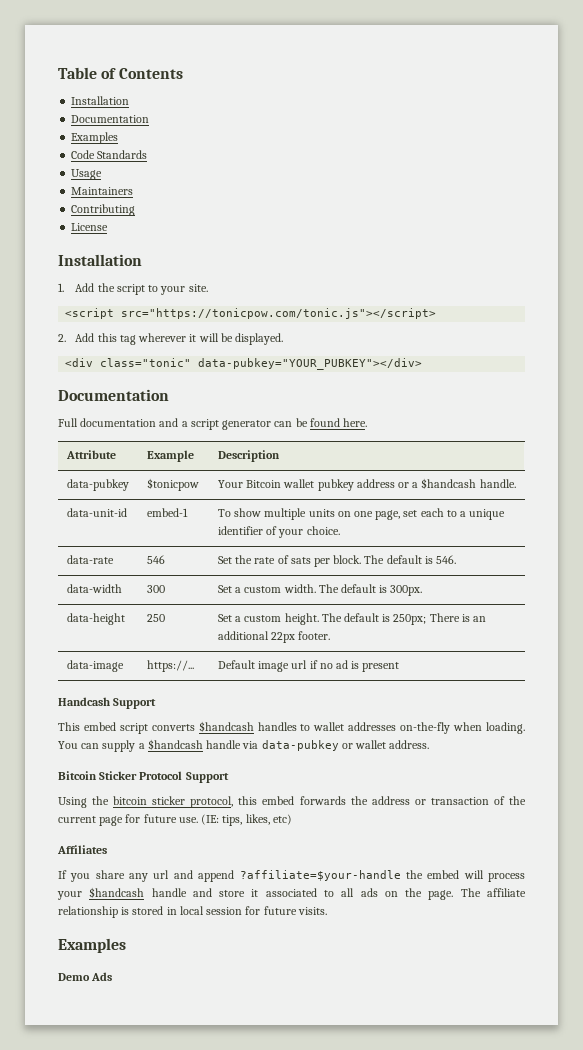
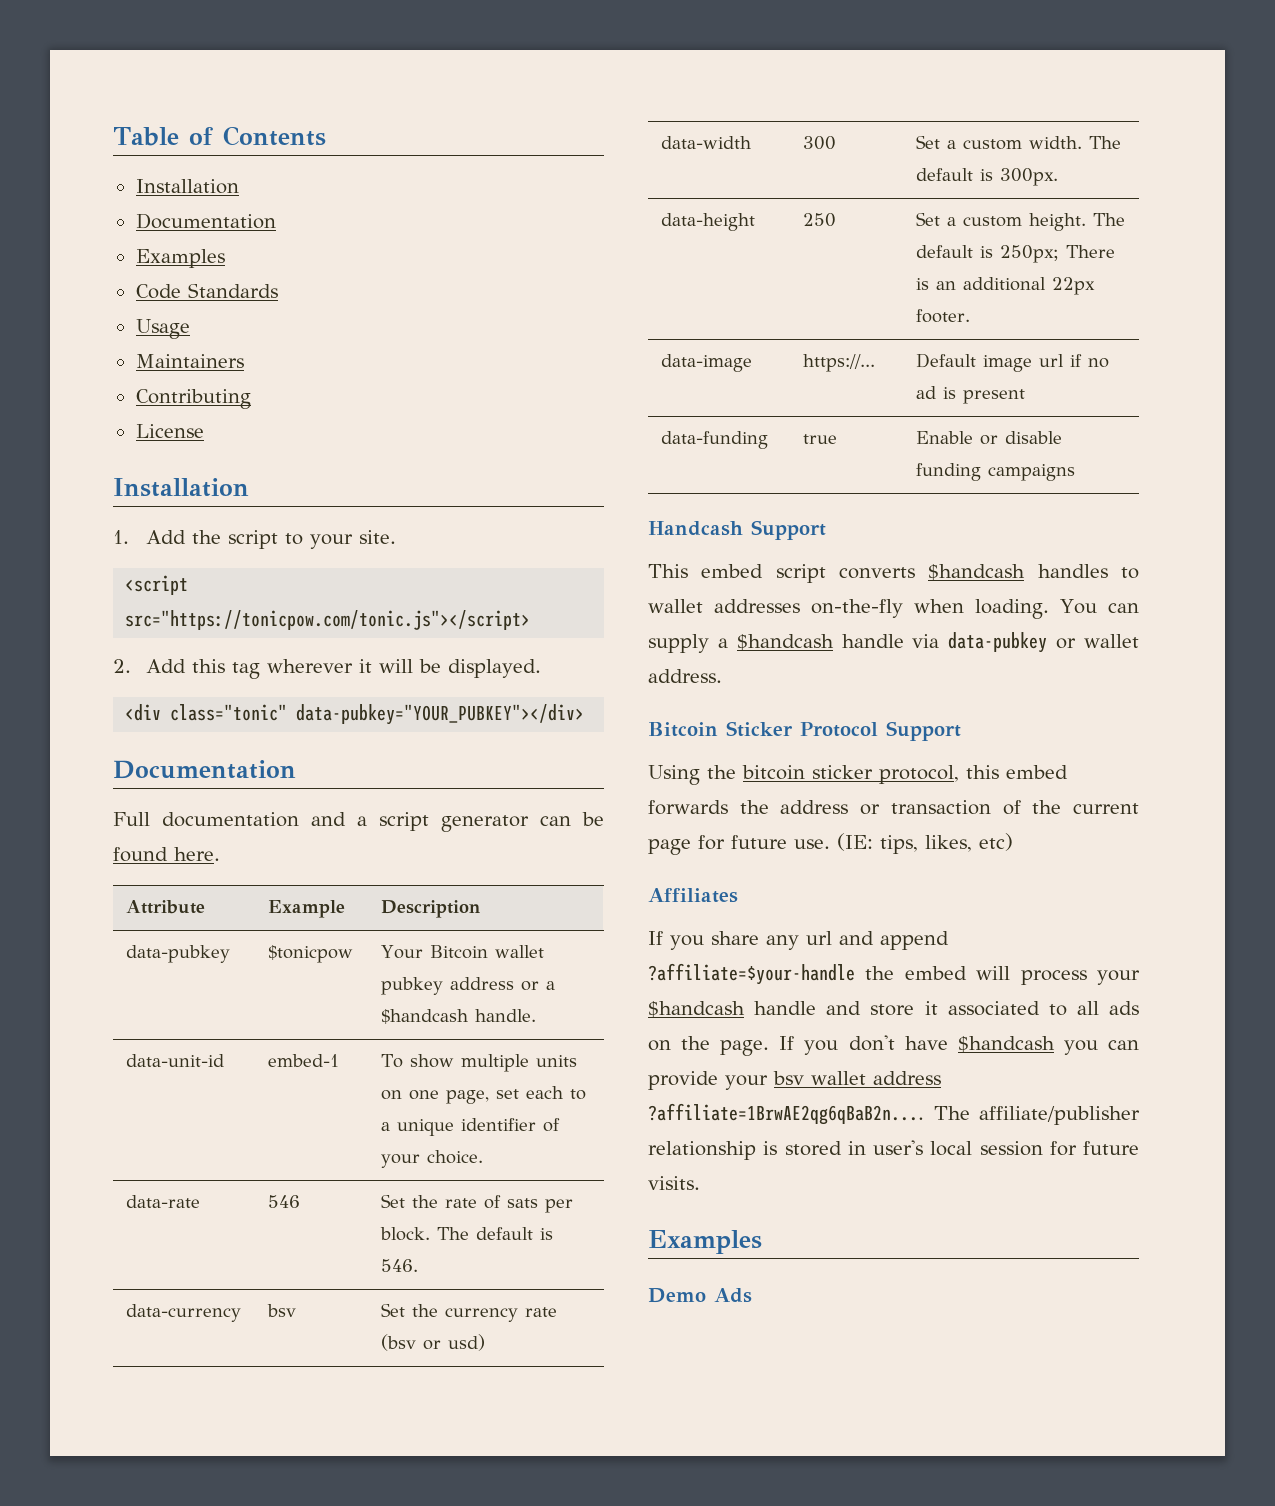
+ data-currency | bsv | Set the currency rate (bsv or usd)
+ data-funding | true | Enable or disable funding campaigns
- The affiliate relationship is stored in local session for future visits.
+ If you don't have $handcash you can provide your bsv wallet address ?affiliate=1BrwAE2qg6qBaB2n.... The affiliate/publisher relationship is stored in user's local session for future visits.

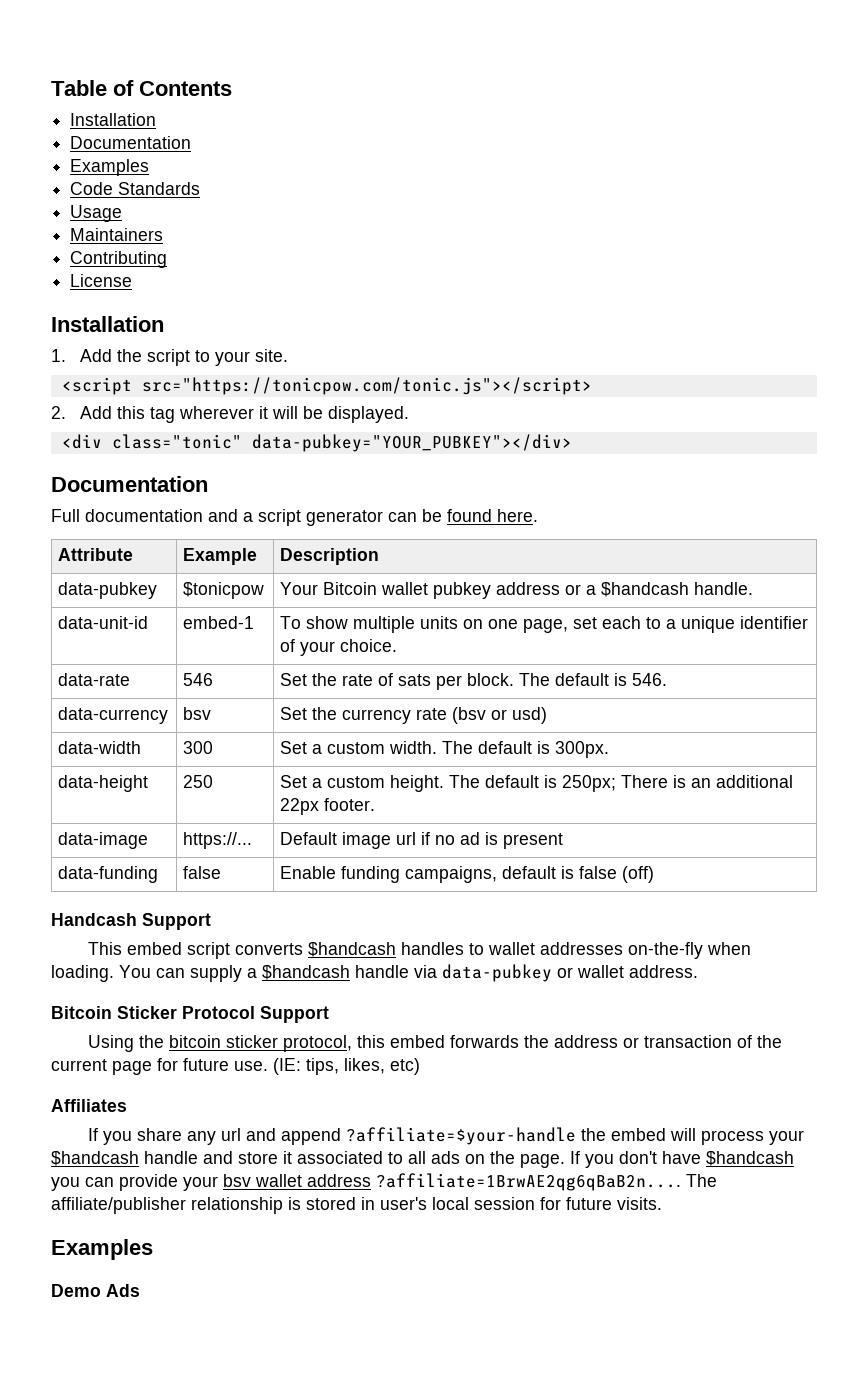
- data-funding | true | Enable or disable funding campaigns
+ data-funding | false | Enable funding campaigns, default is false (off)

